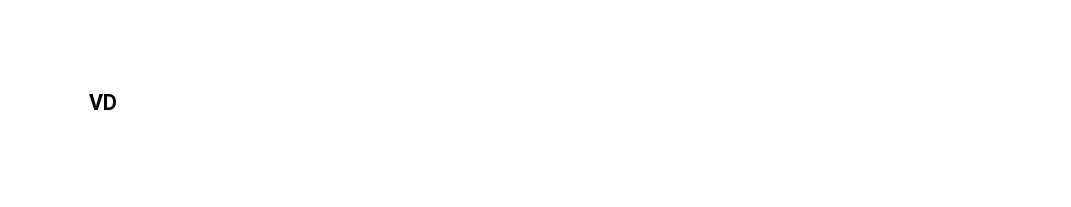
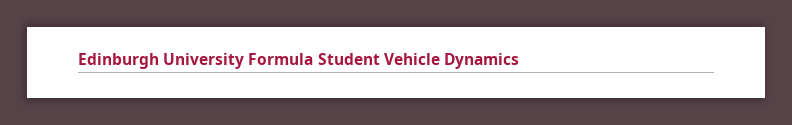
- VD
+ Edinburgh University Formula Student Vehicle Dynamics

